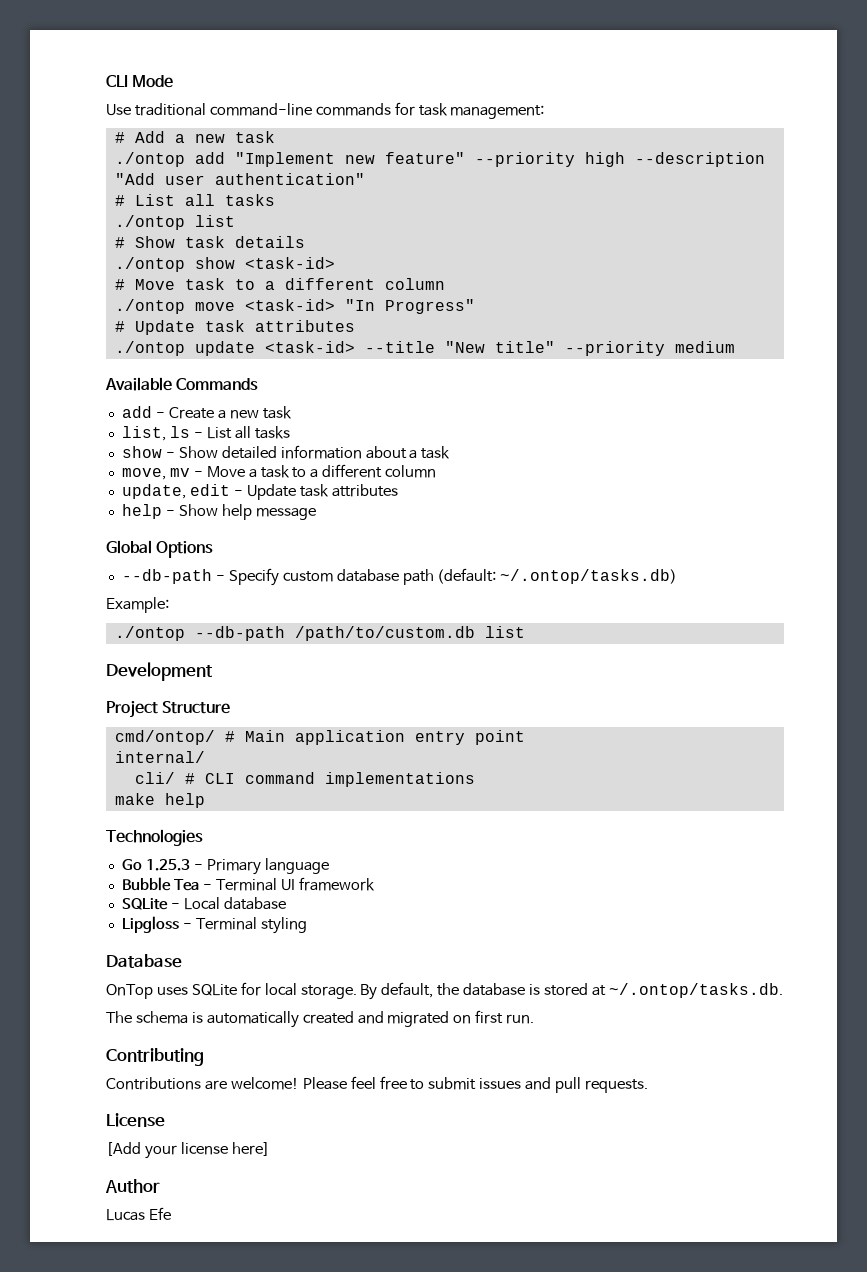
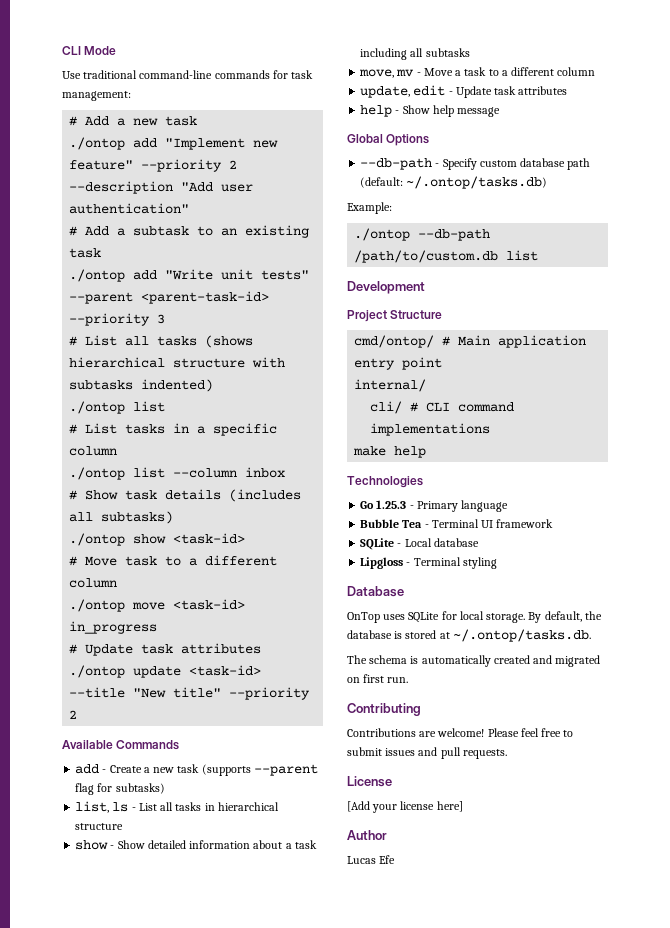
- ./ontop add "Implement new feature" --priority high --description "Add user authentication"
+ ./ontop add "Implement new feature" --priority 2 --description "Add user authentication"
- # List all tasks
+ # Add a subtask to an existing task
+ ./ontop add "Write unit tests" --parent <parent-task-id> --priority 3
+ # List all tasks (shows hierarchical structure with subtasks indented)
  ./ontop list
+ # List tasks in a specific column
+ ./ontop list --column inbox
- # Show task details
+ # Show task details (includes all subtasks)
- ./ontop move <task-id> "In Progress"
+ ./ontop move <task-id> in_progress
- ./ontop update <task-id> --title "New title" --priority medium
+ ./ontop update <task-id> --title "New title" --priority 2
- add - Create a new task
+ add - Create a new task (supports --parent flag for subtasks)
- list, ls - List all tasks
+ list, ls - List all tasks in hierarchical structure
- show - Show detailed information about a task
+ show - Show detailed information about a task including all subtasks

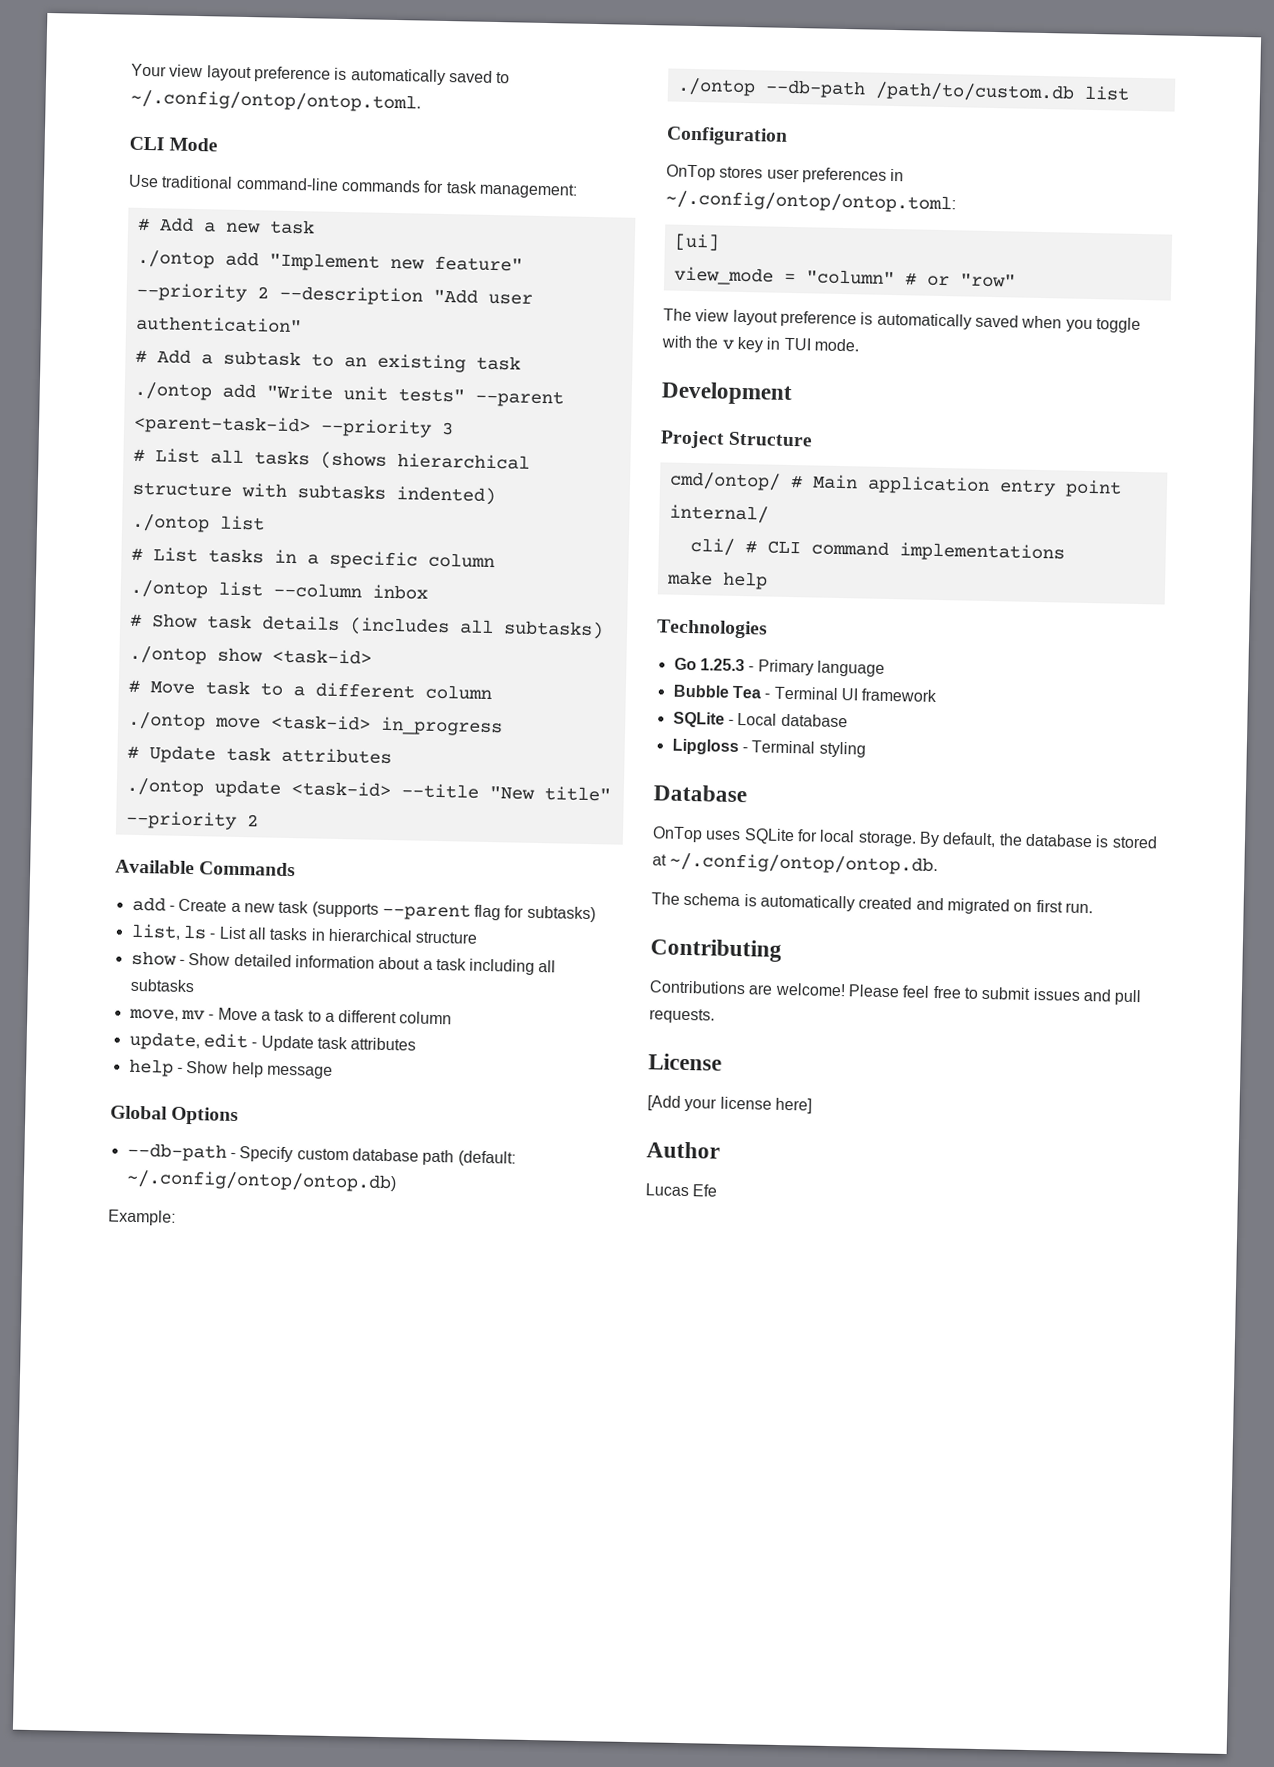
+ Your view layout preference is automatically saved to ~/.config/ontop/ontop.toml.
- --db-path - Specify custom database path (default: ~/.ontop/tasks.db)
+ --db-path - Specify custom database path (default: ~/.config/ontop/ontop.db)
+ Configuration
+ OnTop stores user preferences in ~/.config/ontop/ontop.toml:
+ [ui]
+ view_mode = "column" # or "row"
+ The view layout preference is automatically saved when you toggle with the v key in TUI mode.
- By default, the database is stored at ~/.ontop/tasks.db.
+ By default, the database is stored at ~/.config/ontop/ontop.db.

